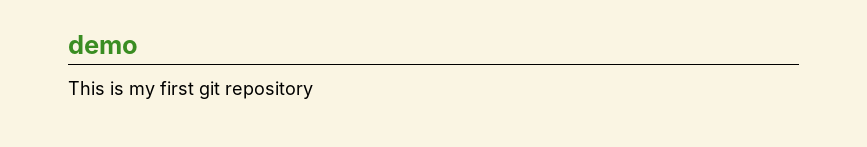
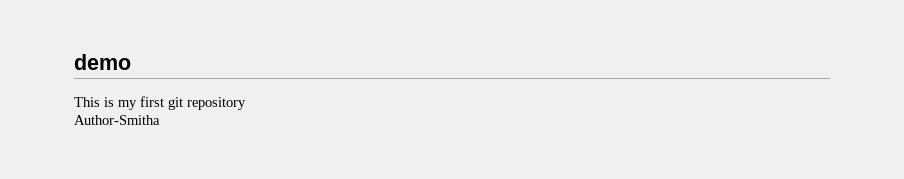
+ Author-Smitha

